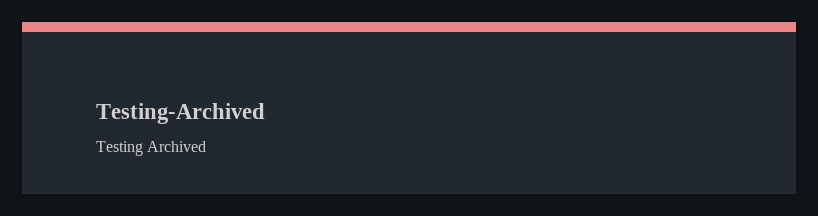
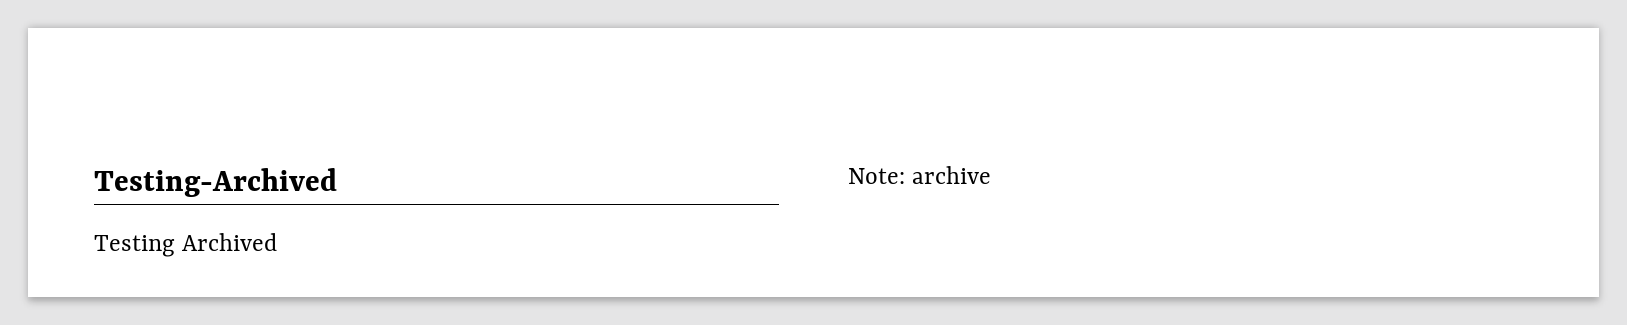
+ Note: archive

